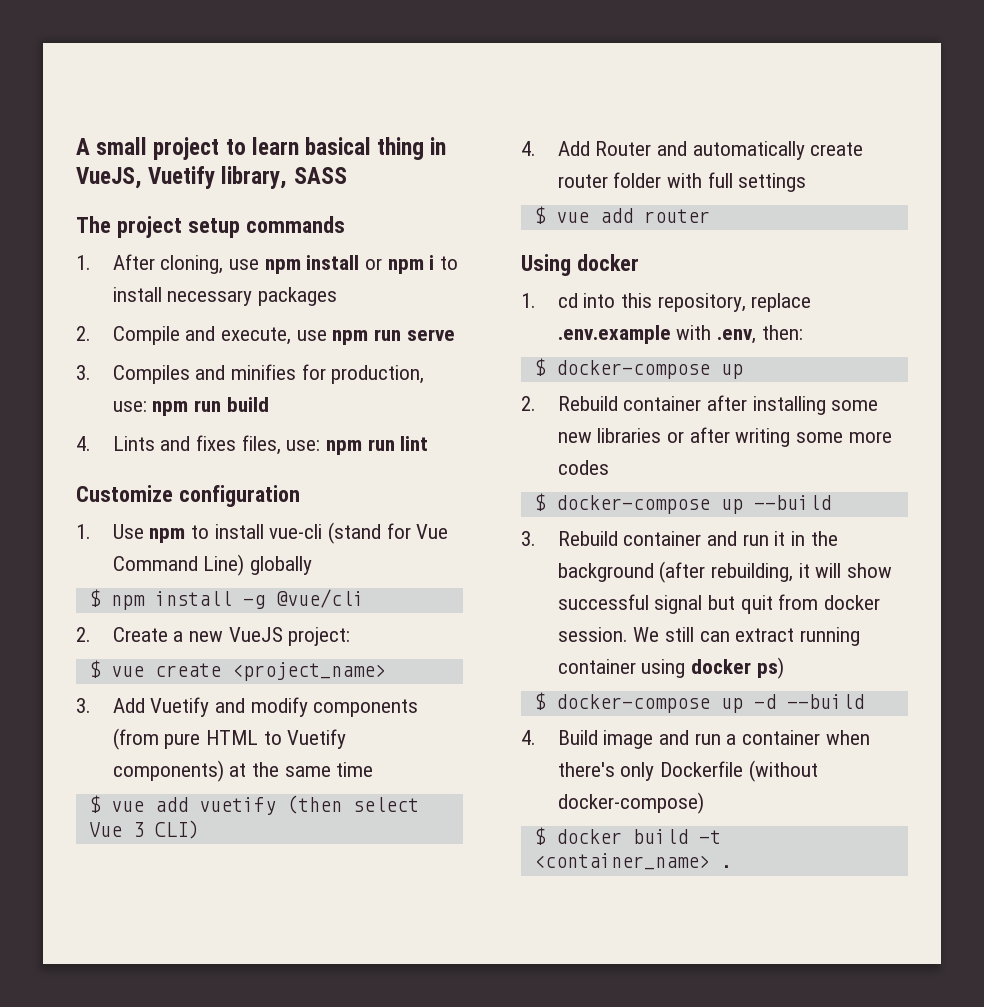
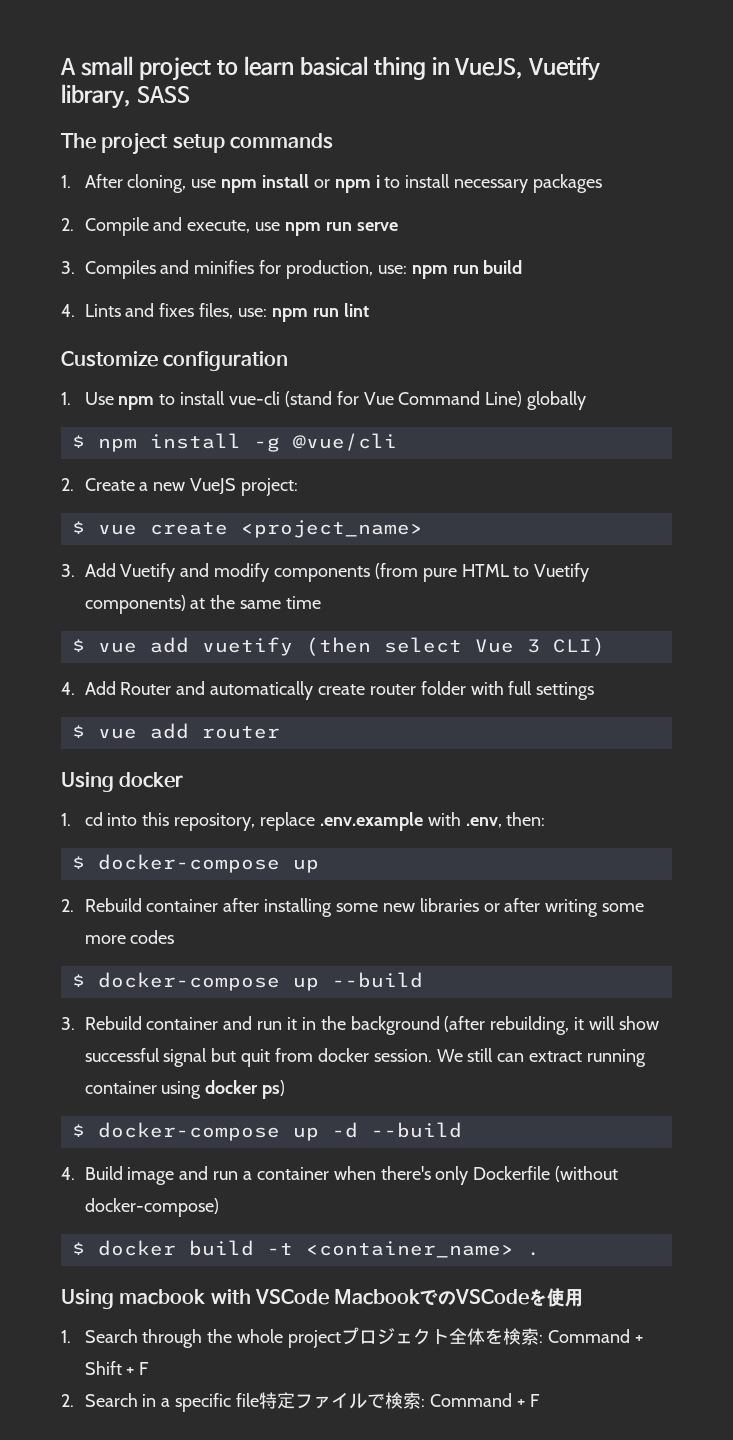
+ Using macbook with VSCode MacbookでのVSCodeを使用
+ 1. Search through the whole projectプロジェクト全体を検索: Command + Shift + F
+ 2. Search in a specific file特定ファイルで検索: Command + F

